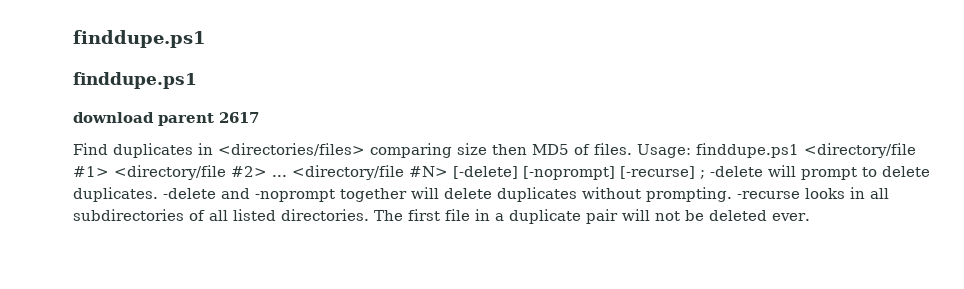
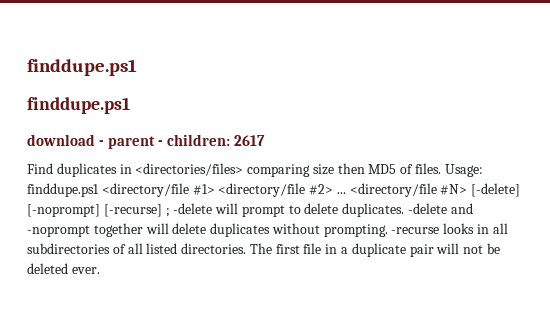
- download parent 2617
+ download - parent - children: 2617

